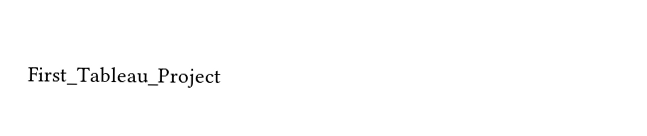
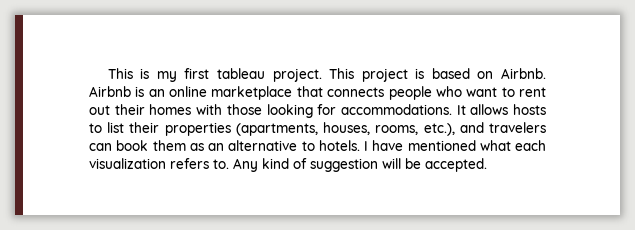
- First_Tableau_Project
+ This is my first tableau project. This project is based on Airbnb. Airbnb is an online marketplace that connects people who want to rent out their homes with those looking for accommodations. It allows hosts to list their properties (apartments, houses, rooms, etc.), and travelers can book them as an alternative to hotels. I have mentioned what each visualization refers to. Any kind of suggestion will be accepted.

